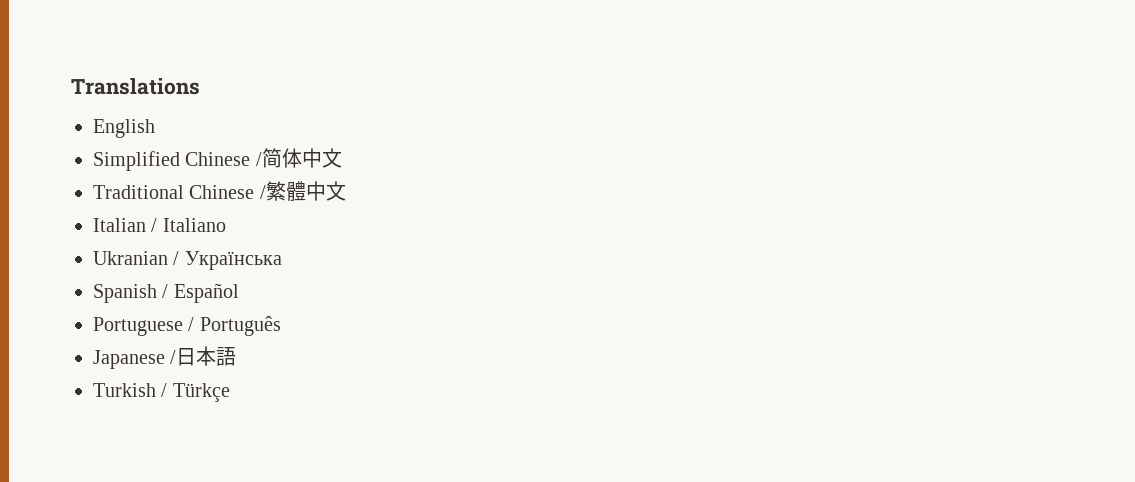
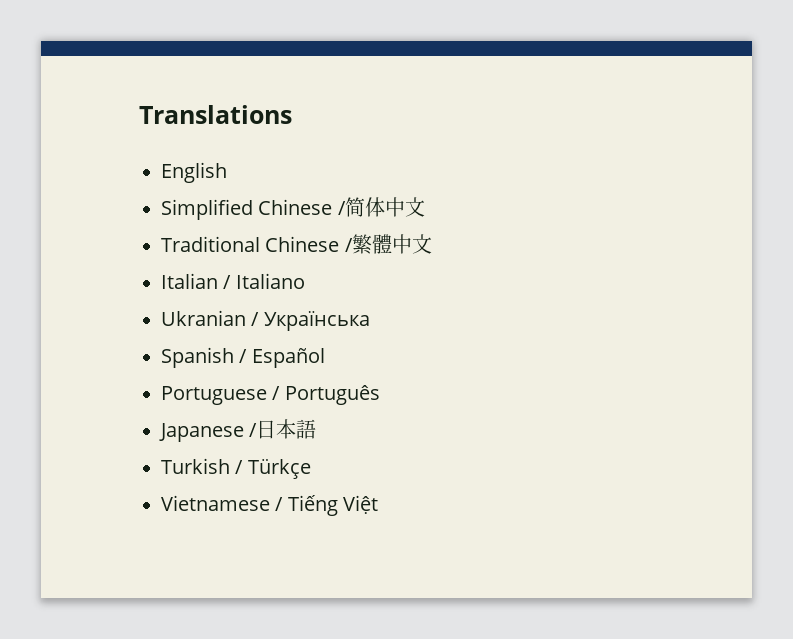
+ Vietnamese / Tiếng Việt

